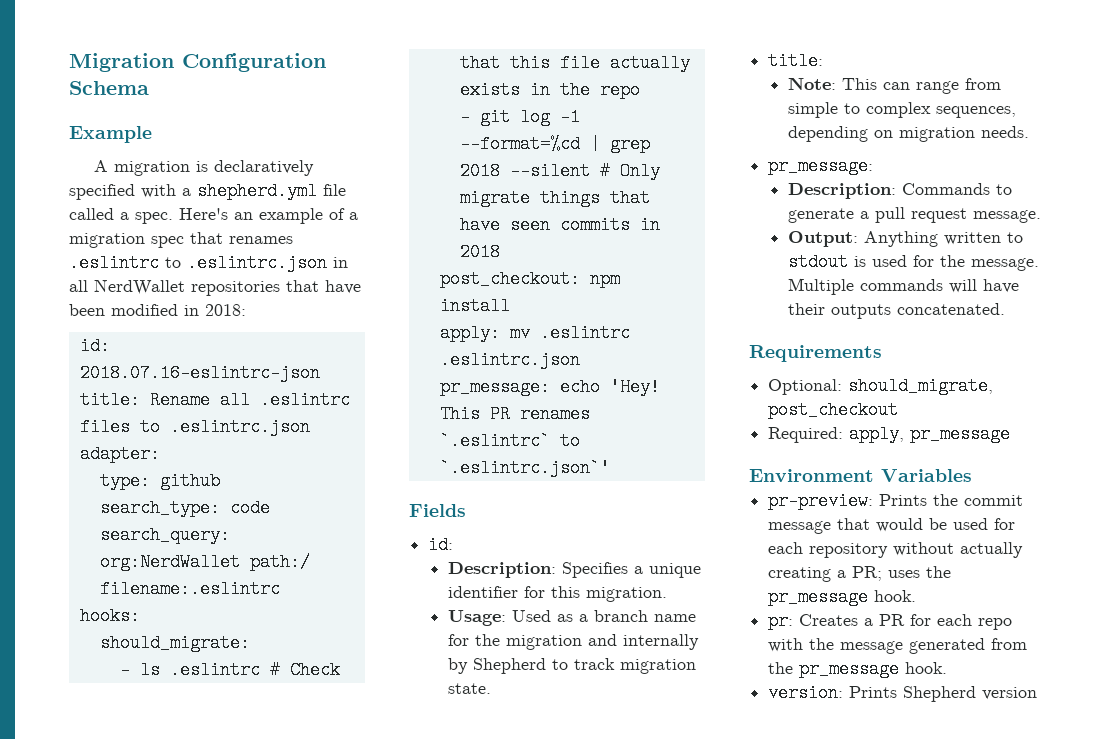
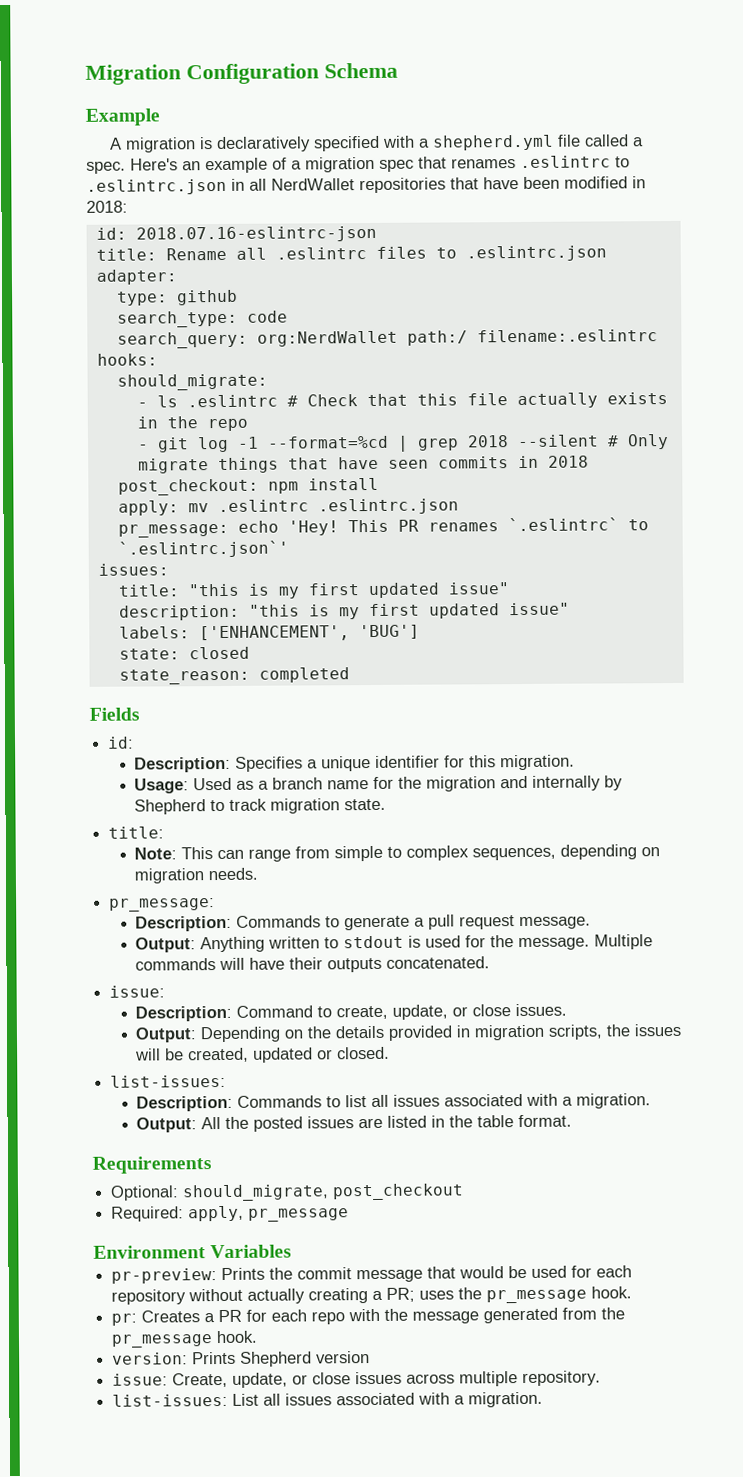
+ issues:
+ title: "this is my first updated issue"
+ description: "this is my first updated issue"
+ labels: ['ENHANCEMENT', 'BUG']
+ state: closed
+ state_reason: completed
  Multiple commands will have their outputs concatenated.
+ issue:
+ Description: Command to create, update, or close issues.
+ Output: Depending on the details provided in migration scripts, the issues will be created, updated or closed.
+ list-issues:
+ Description: Commands to list all issues associated with a migration.
+ Output: All the posted issues are listed in the table format.
+ issue: Create, update, or close issues across multiple repository.
+ list-issues: List all issues associated with a migration.

